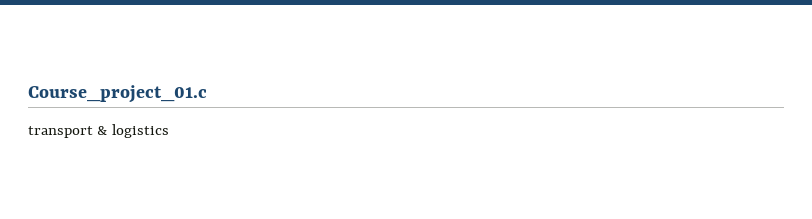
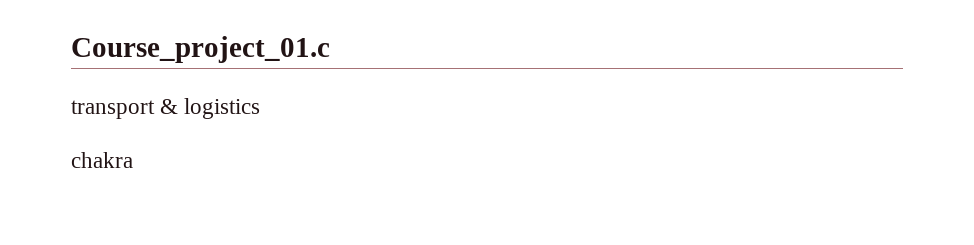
+ chakra

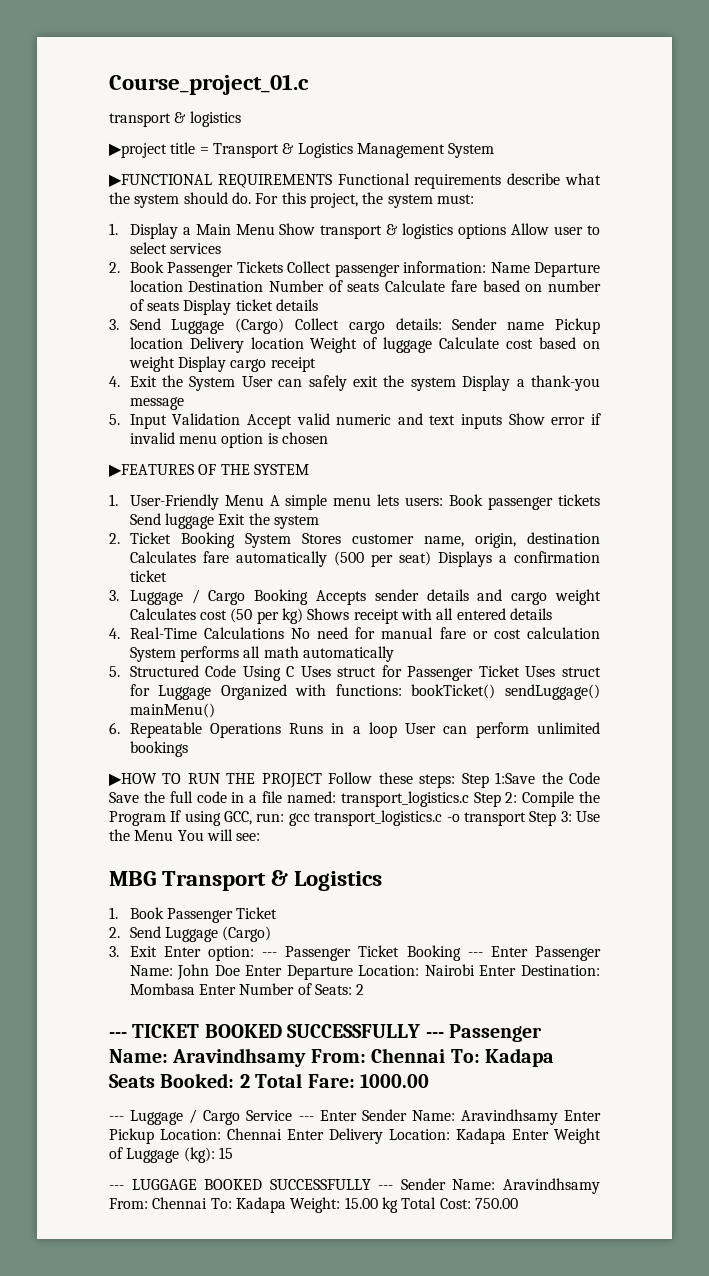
- chakra
+ ▶project title = Transport & Logistics Management System
+ ▶FUNCTIONAL REQUIREMENTS Functional requirements describe what the system should do. For this project, the system must:
+ 1. Display a Main Menu Show transport & logistics options Allow user to select services
+ 2. Book Passenger Tickets Collect passenger information: Name Departure location Destination Number of seats Calculate fare based on number of seats Display ticket details
+ 3. Send Luggage (Cargo) Collect cargo details: Sender name Pickup location Delivery location Weight of luggage Calculate cost based on weight Display cargo receipt
+ 4. Exit the System User can safely exit the system Display a thank-you message
+ 5. Input Validation Accept valid numeric and text inputs Show error if invalid menu option is chosen
+ ▶FEATURES OF THE SYSTEM
+ 1. User-Friendly Menu A simple menu lets users: Book passenger tickets Send luggage Exit the system
+ 2. Ticket Booking System Stores customer name, origin, destination Calculates fare automatically (500 per seat) Displays a confirmation ticket
+ 3. Luggage / Cargo Booking Accepts sender details and cargo weight Calculates cost (50 per kg) Shows receipt with all entered details
+ 4. Real-Time Calculations No need for manual fare or cost calculation System performs all math automatically
+ 5. Structured Code Using C Uses struct for Passenger Ticket Uses struct for Luggage Organized with functions: bookTicket() sendLuggage() mainMenu()
+ 6. Repeatable Operations Runs in a loop User can perform unlimited bookings
+ ▶HOW TO RUN THE PROJECT Follow these steps: Step 1:Save the Code Save the full code in a file named: transport_logistics.c Step 2: Compile the Program If using GCC, run: gcc transport_logistics.c -o transport Step 3: Use the Menu You will see:
+ MBG Transport & Logistics
+ 1. Book Passenger Ticket
+ 2. Send Luggage (Cargo)
+ 3. Exit Enter option: --- Passenger Ticket Booking --- Enter Passenger Name: John Doe Enter Departure Location: Nairobi Enter Destination: Mombasa Enter Number of Seats: 2
+ --- TICKET BOOKED SUCCESSFULLY --- Passenger Name: Aravindhsamy From: Chennai To: Kadapa Seats Booked: 2 Total Fare: 1000.00
+ --- Luggage / Cargo Service --- Enter Sender Name: Aravindhsamy Enter Pickup Location: Chennai Enter Delivery Location: Kadapa Enter Weight of Luggage (kg): 15
+ --- LUGGAGE BOOKED SUCCESSFULLY --- Sender Name: Aravindhsamy From: Chennai To: Kadapa Weight: 15.00 kg Total Cost: 750.00

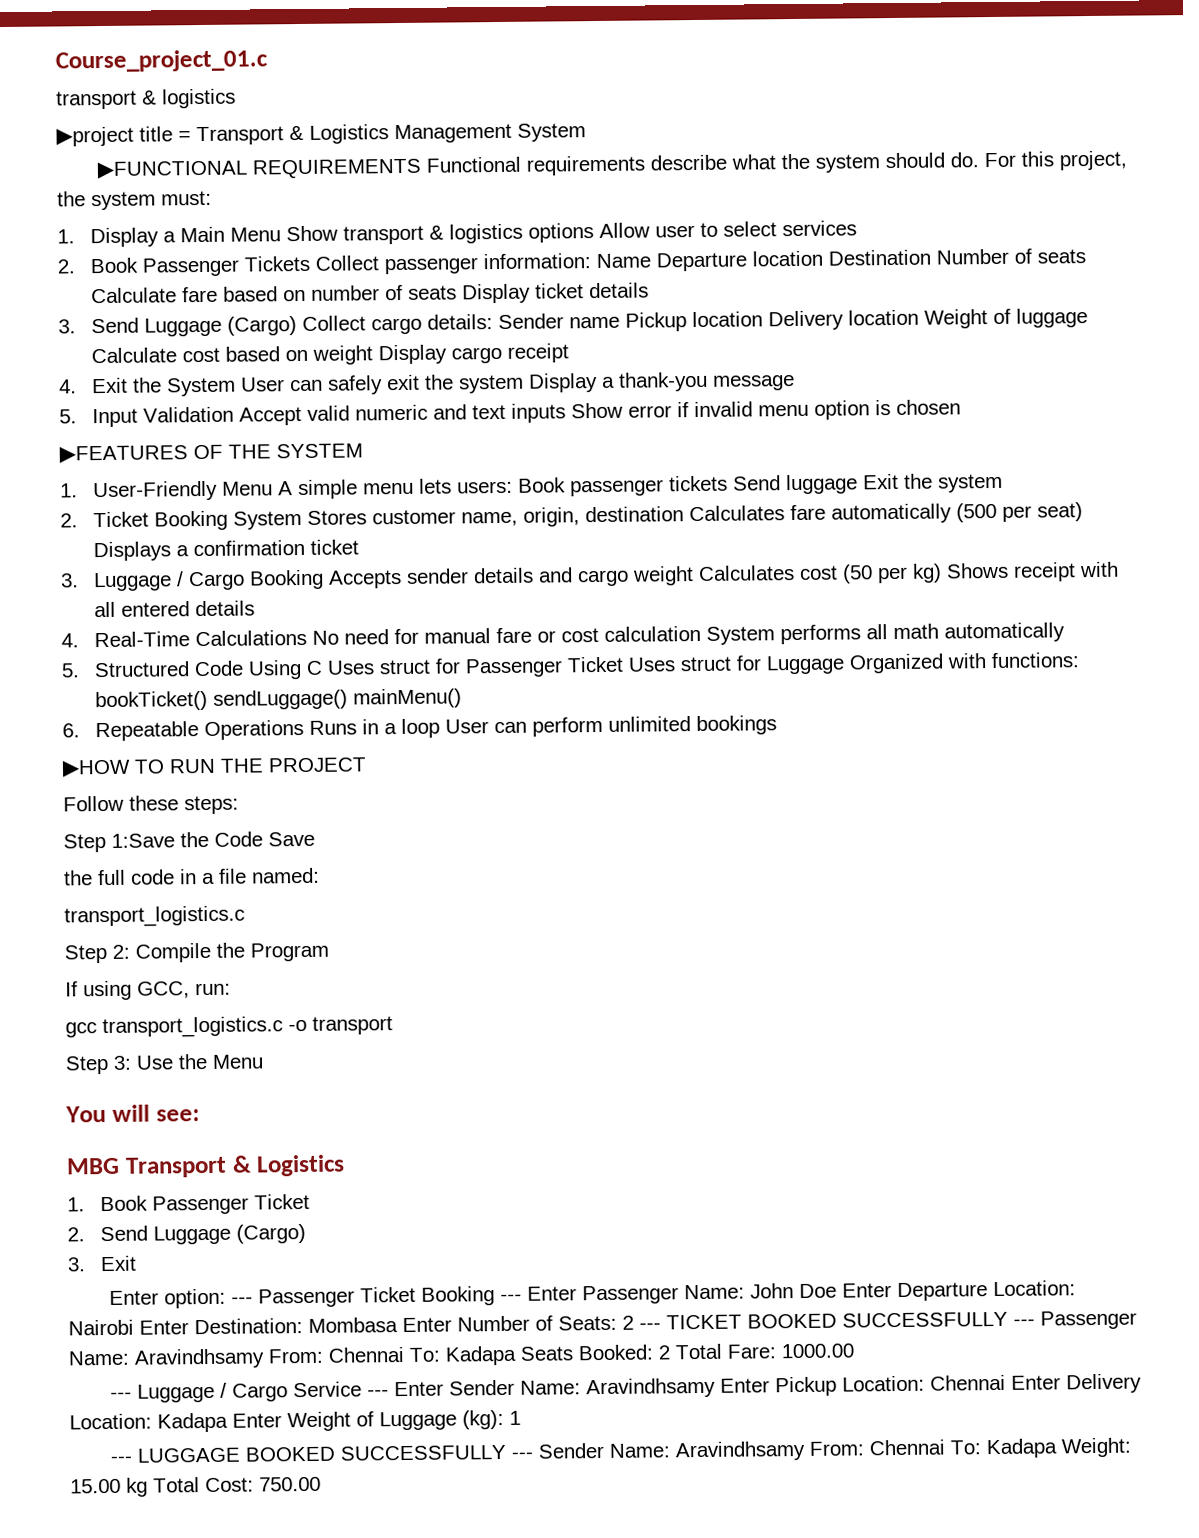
- ▶HOW TO RUN THE PROJECT Follow these steps: Step 1:Save the Code Save the full code in a file named: transport_logistics.c Step 2: Compile the Program If using GCC, run: gcc transport_logistics.c -o transport Step 3: Use the Menu You will see:
+ ▶HOW TO RUN THE PROJECT
+ Follow these steps:
+ Step 1:Save the Code Save
+ the full code in a file named:
+ transport_logistics.c
+ Step 2: Compile the Program
+ If using GCC, run:
+ gcc transport_logistics.c -o transport
+ Step 3: Use the Menu
+ You will see:
- 3. Exit Enter option: --- Passenger Ticket Booking --- Enter Passenger Name: John Doe Enter Departure Location: Nairobi Enter Destination: Mombasa Enter Number of Seats: 2
- --- TICKET BOOKED SUCCESSFULLY --- Passenger Name: Aravindhsamy From: Chennai To: Kadapa Seats Booked: 2 Total Fare: 1000.00
+ 3. Exit
+ Enter option: --- Passenger Ticket Booking --- Enter Passenger Name: John Doe Enter Departure Location: Nairobi Enter Destination: Mombasa Enter Number of Seats: 2 --- TICKET BOOKED SUCCESSFULLY --- Passenger Name: Aravindhsamy From: Chennai To: Kadapa Seats Booked: 2 Total Fare: 1000.00
- --- Luggage / Cargo Service --- Enter Sender Name: Aravindhsamy Enter Pickup Location: Chennai Enter Delivery Location: Kadapa Enter Weight of Luggage (kg): 15
+ --- Luggage / Cargo Service --- Enter Sender Name: Aravindhsamy Enter Pickup Location: Chennai Enter Delivery Location: Kadapa Enter Weight of Luggage (kg): 1

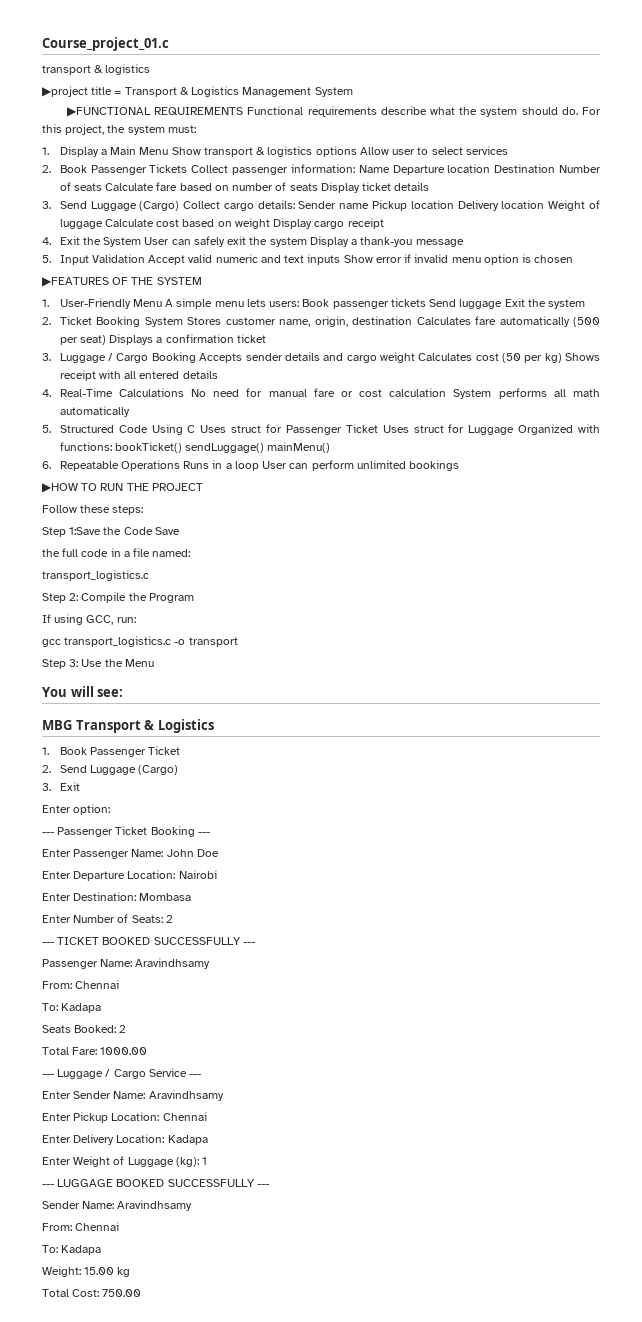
- Enter option: --- Passenger Ticket Booking --- Enter Passenger Name: John Doe Enter Departure Location: Nairobi Enter Destination: Mombasa Enter Number of Seats: 2 --- TICKET BOOKED SUCCESSFULLY --- Passenger Name: Aravindhsamy From: Chennai To: Kadapa Seats Booked: 2 Total Fare: 1000.00
+ Enter option:
+ --- Passenger Ticket Booking ---
+ Enter Passenger Name: John Doe
+ Enter Departure Location: Nairobi
+ Enter Destination: Mombasa
+ Enter Number of Seats: 2
+ --- TICKET BOOKED SUCCESSFULLY ---
+ Passenger Name: Aravindhsamy
+ From: Chennai
+ To: Kadapa
+ Seats Booked: 2
+ Total Fare: 1000.00
- --- Luggage / Cargo Service --- Enter Sender Name: Aravindhsamy Enter Pickup Location: Chennai Enter Delivery Location: Kadapa Enter Weight of Luggage (kg): 1
+ --- Luggage / Cargo Service ---
+ Enter Sender Name: Aravindhsamy
+ Enter Pickup Location: Chennai
+ Enter Delivery Location: Kadapa
+ Enter Weight of Luggage (kg): 1
- --- LUGGAGE BOOKED SUCCESSFULLY --- Sender Name: Aravindhsamy From: Chennai To: Kadapa Weight: 15.00 kg Total Cost: 750.00
+ --- LUGGAGE BOOKED SUCCESSFULLY ---
+ Sender Name: Aravindhsamy
+ From: Chennai
+ To: Kadapa
+ Weight: 15.00 kg
+ Total Cost: 750.00

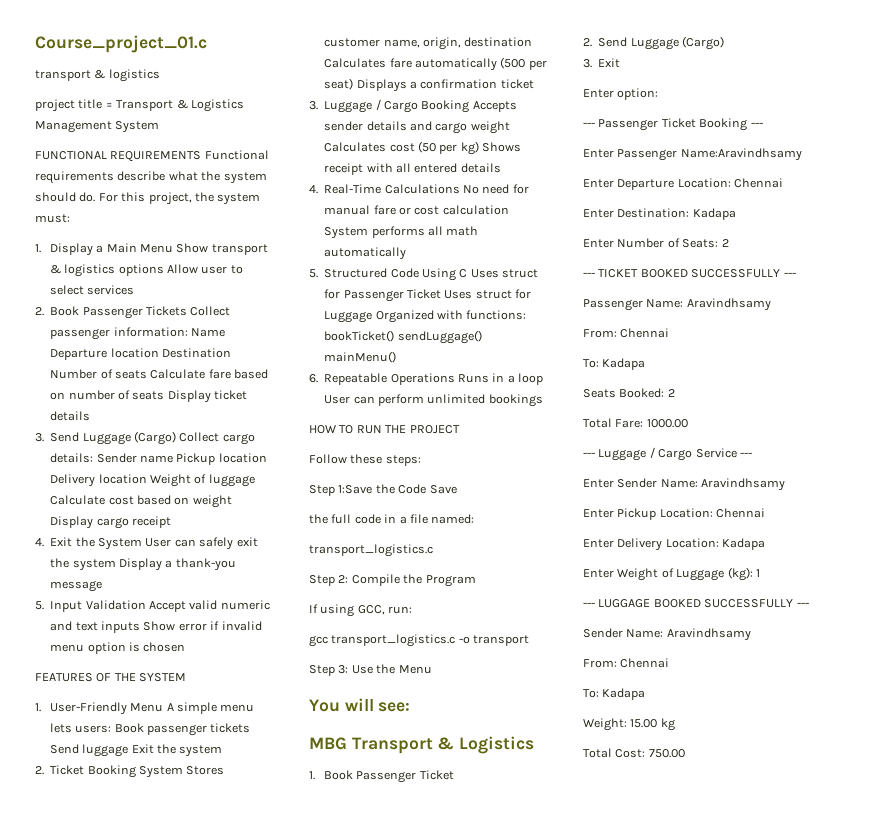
- ▶project title = Transport & Logistics Management System
+ project title = Transport & Logistics Management System
- ▶FUNCTIONAL REQUIREMENTS Functional requirements describe what the system should do.
+ FUNCTIONAL REQUIREMENTS Functional requirements describe what the system should do.
- ▶FEATURES OF THE SYSTEM
+ FEATURES OF THE SYSTEM
- ▶HOW TO RUN THE PROJECT
+ HOW TO RUN THE PROJECT
- Enter Passenger Name: John Doe
+ Enter Passenger Name:Aravindhsamy
- Enter Departure Location: Nairobi
+ Enter Departure Location: Chennai
- Enter Destination: Mombasa
+ Enter Destination: Kadapa

